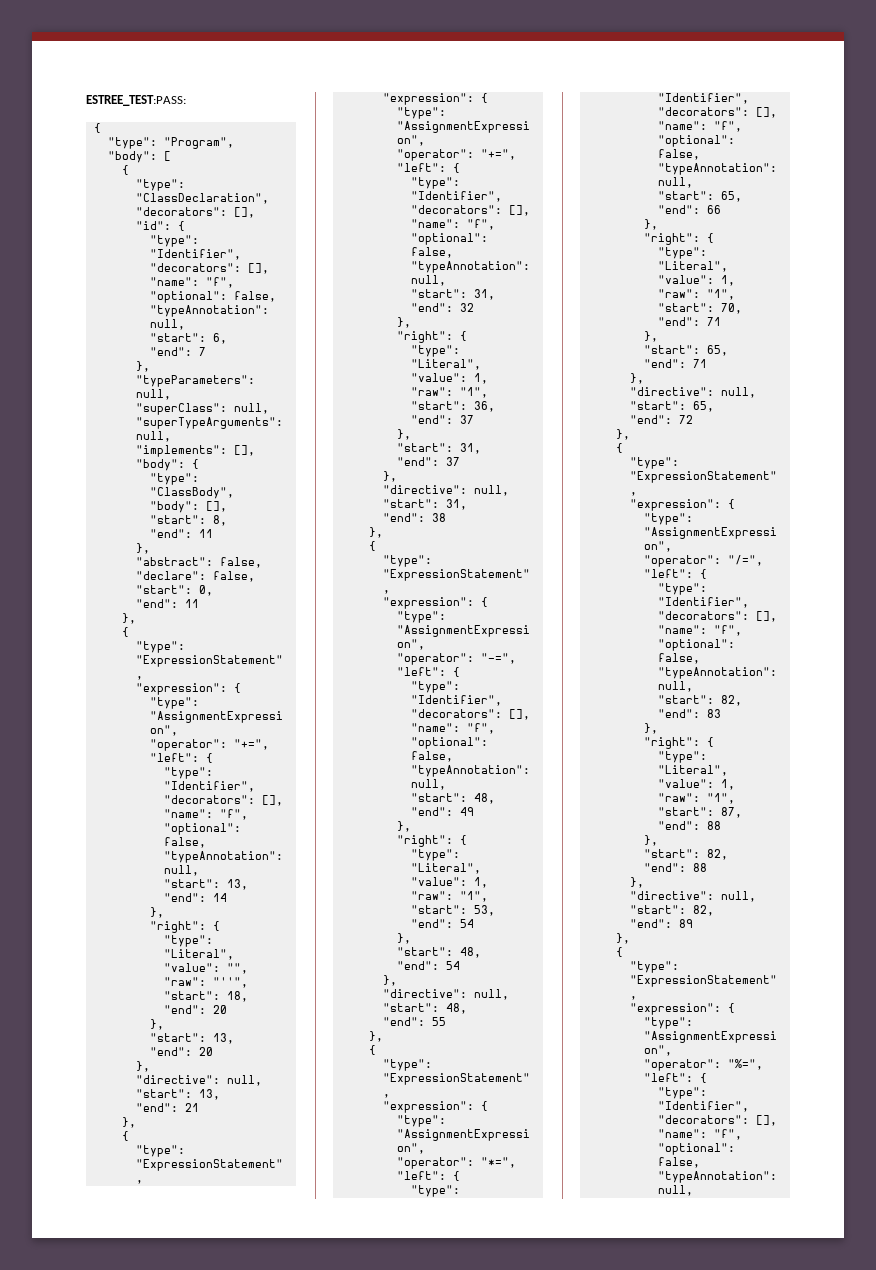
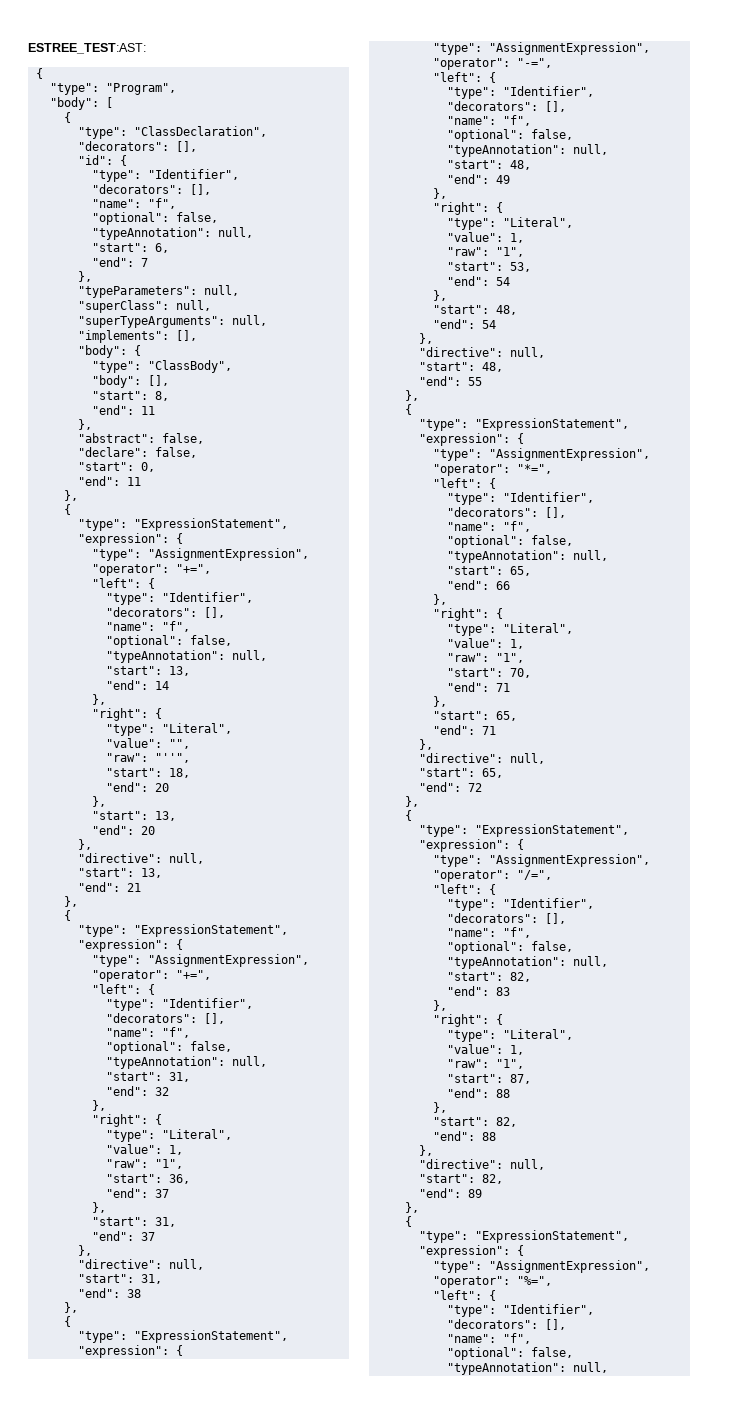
- ESTREE_TEST:PASS:
+ ESTREE_TEST:AST:

